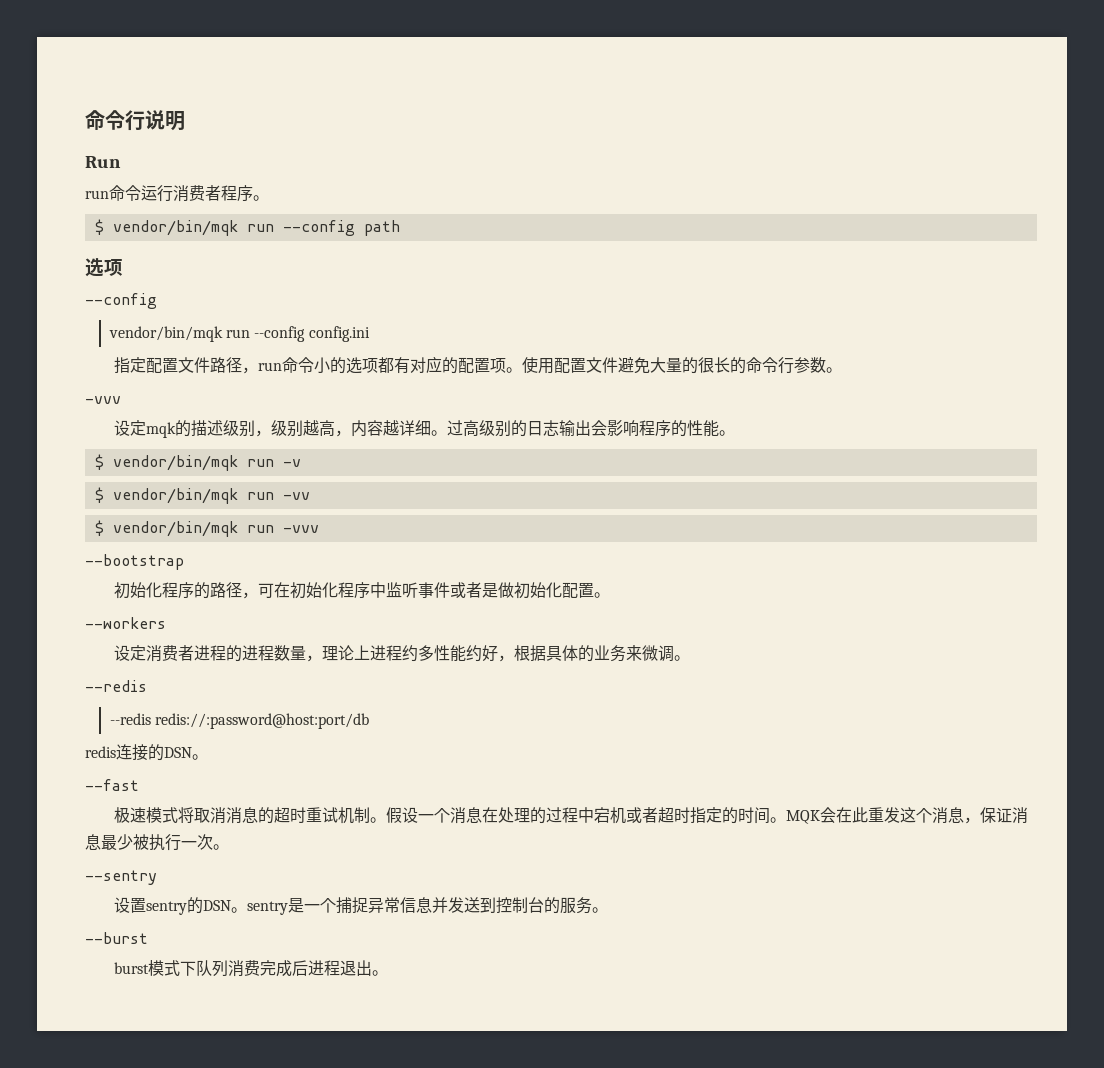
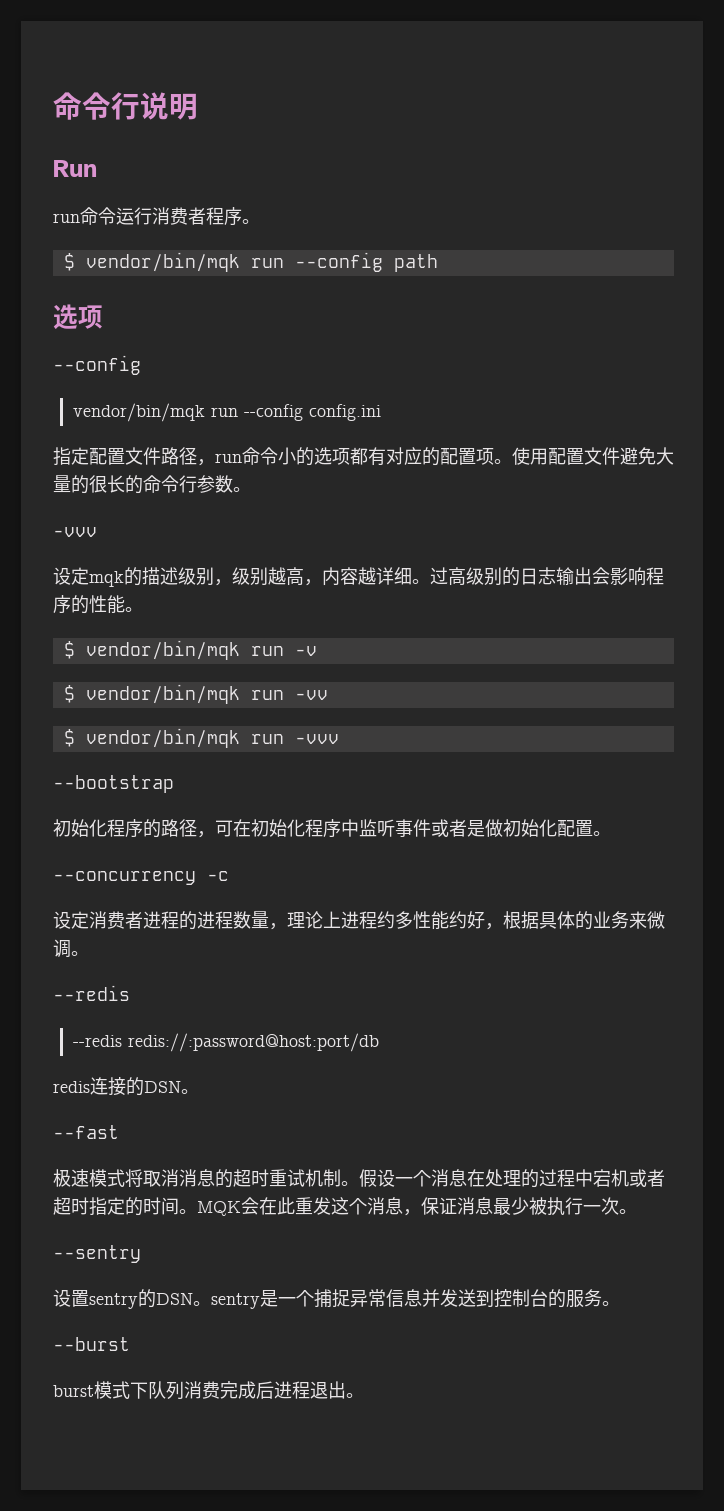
- --workers
+ --concurrency -c

